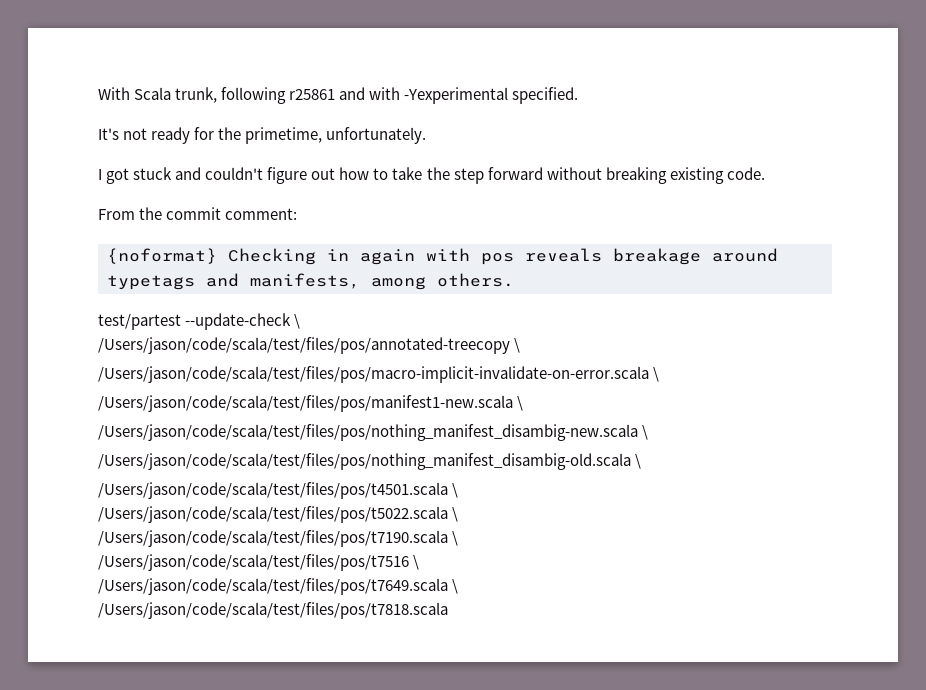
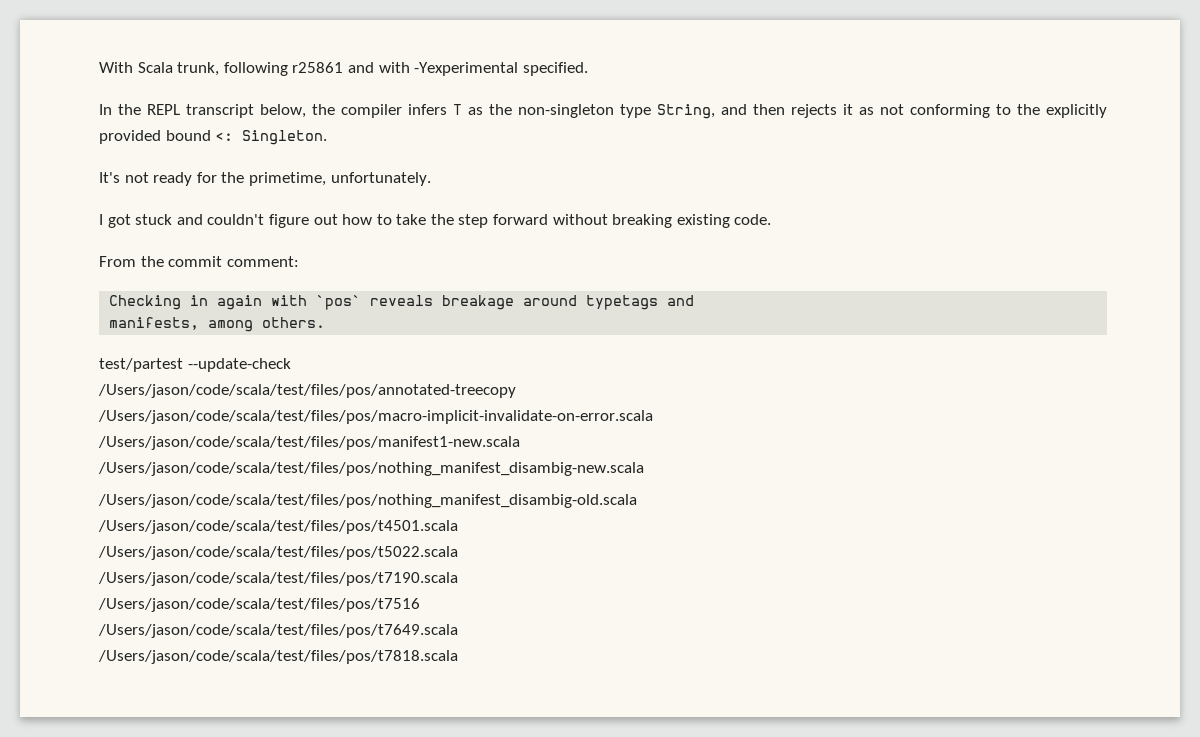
+ In the REPL transcript below, the compiler infers T as the non-singleton type String, and then rejects it as not conforming to the explicitly provided bound <: Singleton.
- {noformat} Checking in again with pos reveals breakage around typetags and manifests, among others.
+ Checking in again with `pos` reveals breakage around typetags and
+ manifests, among others.
- test/partest --update-check \
+ test/partest --update-check
- /Users/jason/code/scala/test/files/pos/annotated-treecopy \
+ /Users/jason/code/scala/test/files/pos/annotated-treecopy
- /Users/jason/code/scala/test/files/pos/macro-implicit-invalidate-on-error.scala \
+ /Users/jason/code/scala/test/files/pos/macro-implicit-invalidate-on-error.scala
- /Users/jason/code/scala/test/files/pos/manifest1-new.scala \
+ /Users/jason/code/scala/test/files/pos/manifest1-new.scala
- /Users/jason/code/scala/test/files/pos/nothing_manifest_disambig-new.scala \
+ /Users/jason/code/scala/test/files/pos/nothing_manifest_disambig-new.scala
- /Users/jason/code/scala/test/files/pos/nothing_manifest_disambig-old.scala \
+ /Users/jason/code/scala/test/files/pos/nothing_manifest_disambig-old.scala
- /Users/jason/code/scala/test/files/pos/t4501.scala \
+ /Users/jason/code/scala/test/files/pos/t4501.scala
- /Users/jason/code/scala/test/files/pos/t5022.scala \
+ /Users/jason/code/scala/test/files/pos/t5022.scala
- /Users/jason/code/scala/test/files/pos/t7190.scala \
+ /Users/jason/code/scala/test/files/pos/t7190.scala
- /Users/jason/code/scala/test/files/pos/t7516 \
+ /Users/jason/code/scala/test/files/pos/t7516
- /Users/jason/code/scala/test/files/pos/t7649.scala \
+ /Users/jason/code/scala/test/files/pos/t7649.scala

